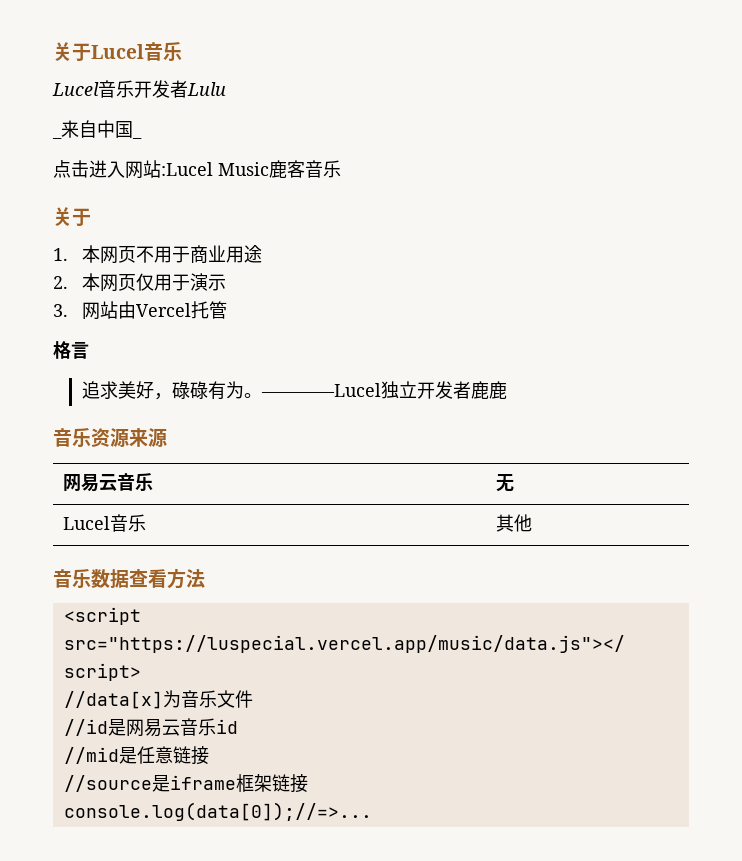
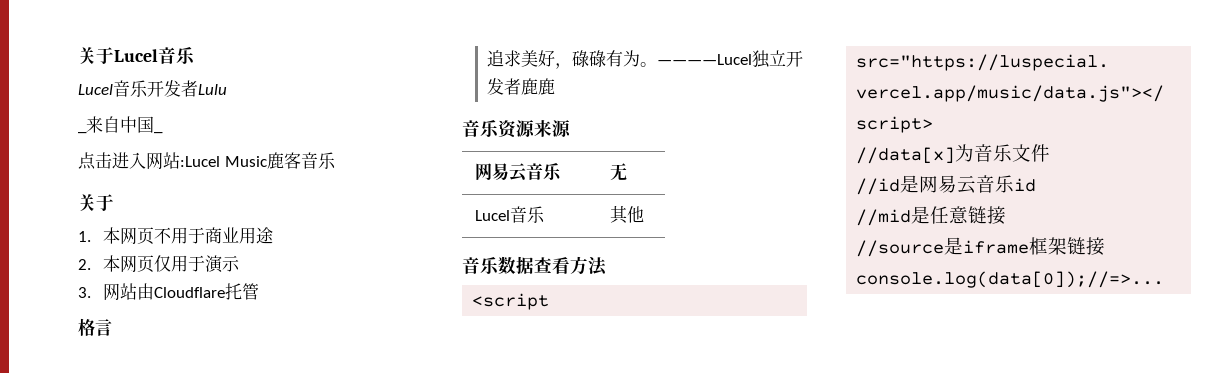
- 3.网站由Vercel托管
+ 3.网站由Cloudflare托管

